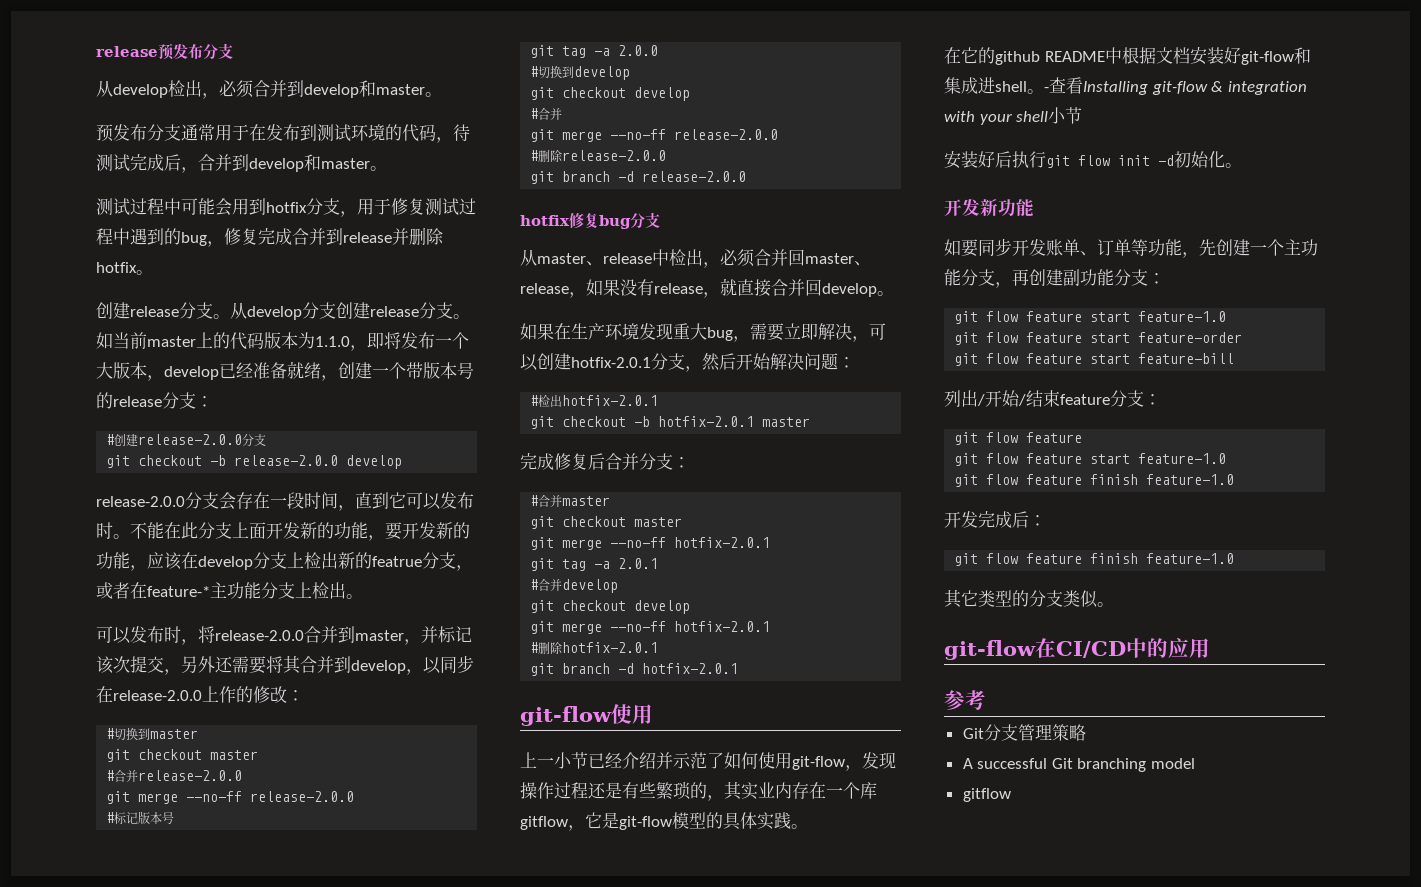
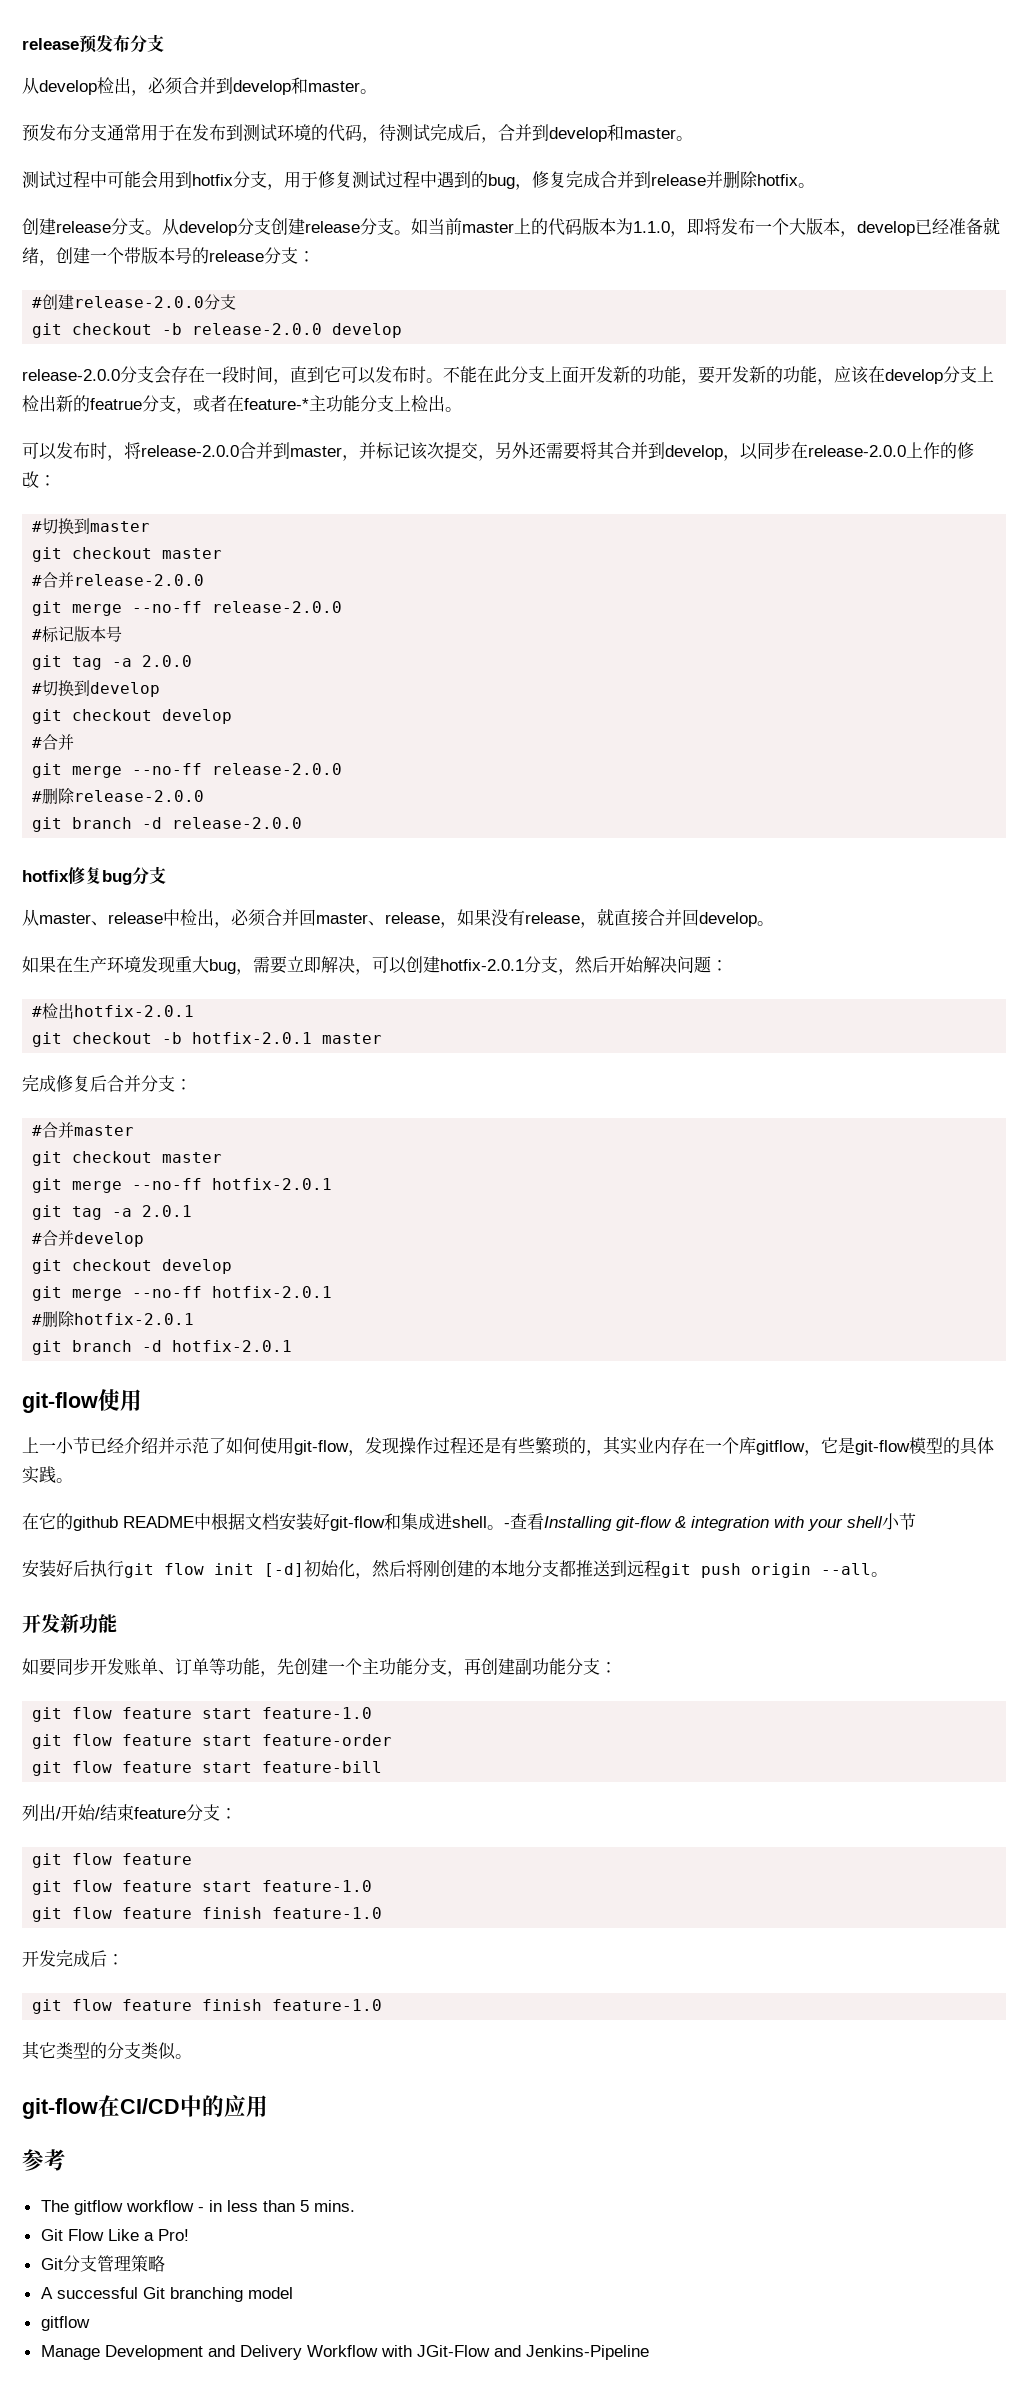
- 安装好后执行git flow init -d初始化。
+ 安装好后执行git flow init [-d]初始化，然后将刚创建的本地分支都推送到远程git push origin --all。
+ The gitflow workflow - in less than 5 mins.
+ Git Flow Like a Pro!
+ Manage Development and Delivery Workflow with JGit-Flow and Jenkins-Pipeline

